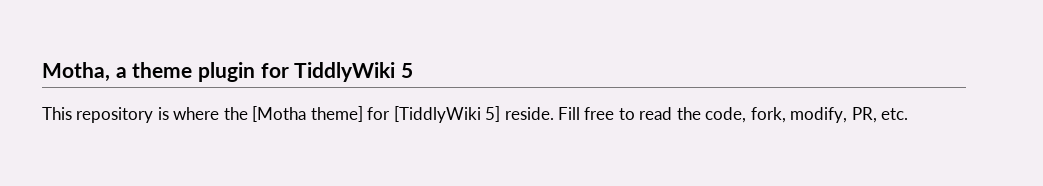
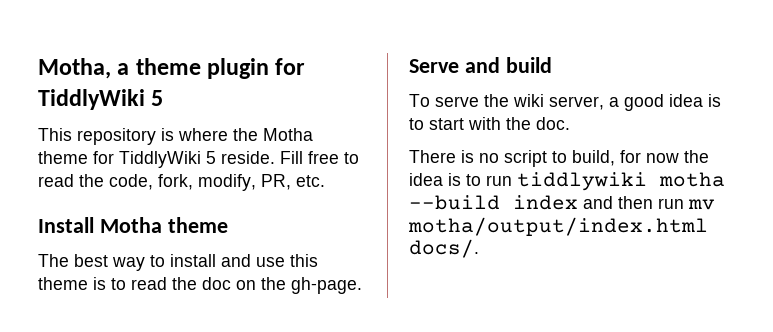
- This repository is where the [Motha theme] for [TiddlyWiki 5] reside.
+ This repository is where the Motha theme for TiddlyWiki 5 reside.
+ Install Motha theme
+ The best way to install and use this theme is to read the doc on the gh-page.
+ Serve and build
+ To serve the wiki server, a good idea is to start with the doc.
+ There is no script to build, for now the idea is to run tiddlywiki motha --build index and then run mv motha/output/index.html docs/.

